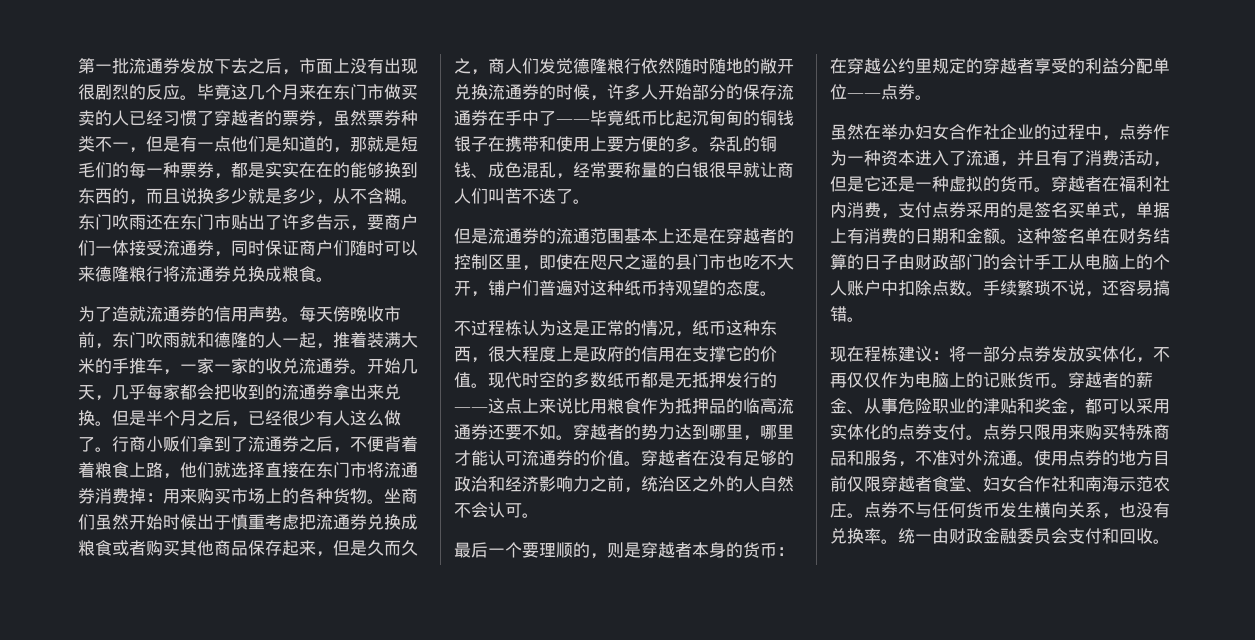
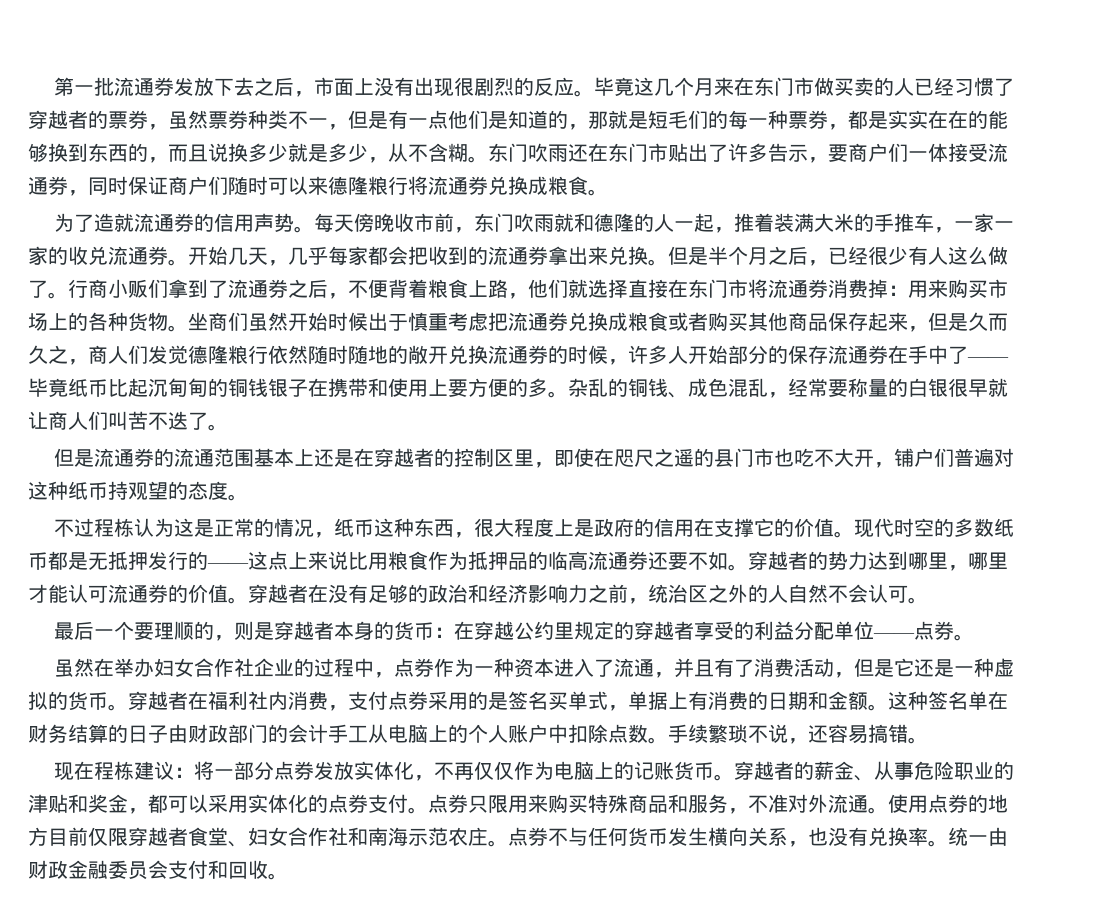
- 行商小贩们拿到了流通券之后，不便背着着粮食上路，他们就选择直接在东门市将流通券消费掉：用来购买市场上的各种货物。
+ 行商小贩们拿到了流通券之后，不便背着粮食上路，他们就选择直接在东门市将流通券消费掉：用来购买市场上的各种货物。

